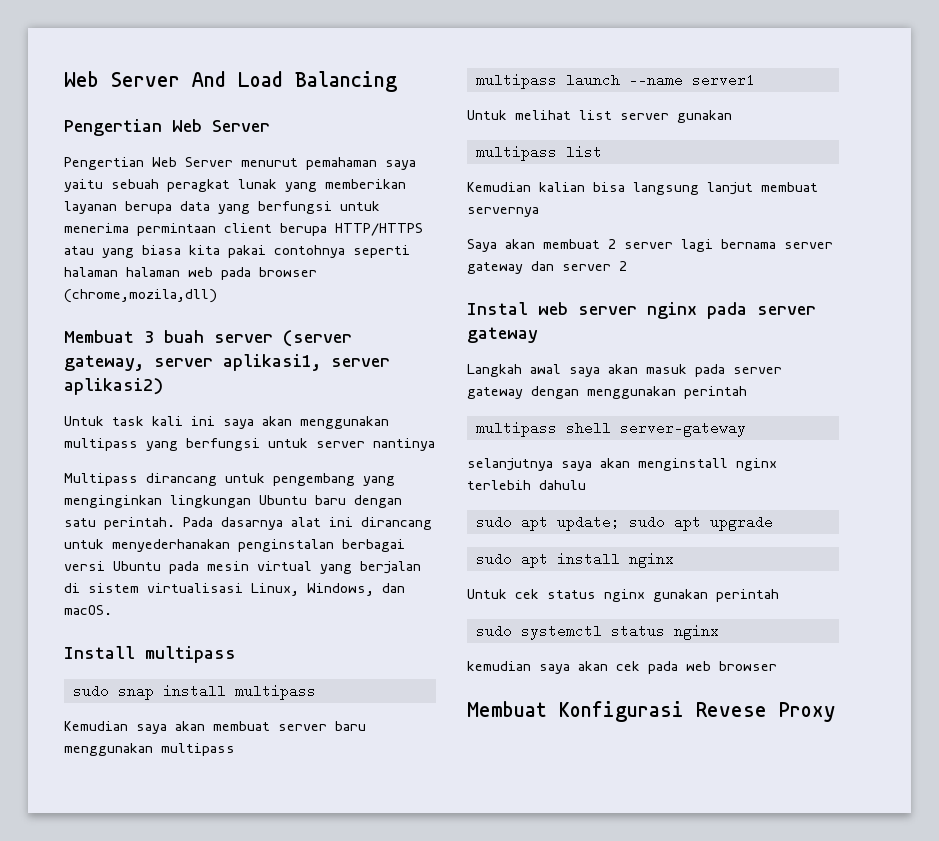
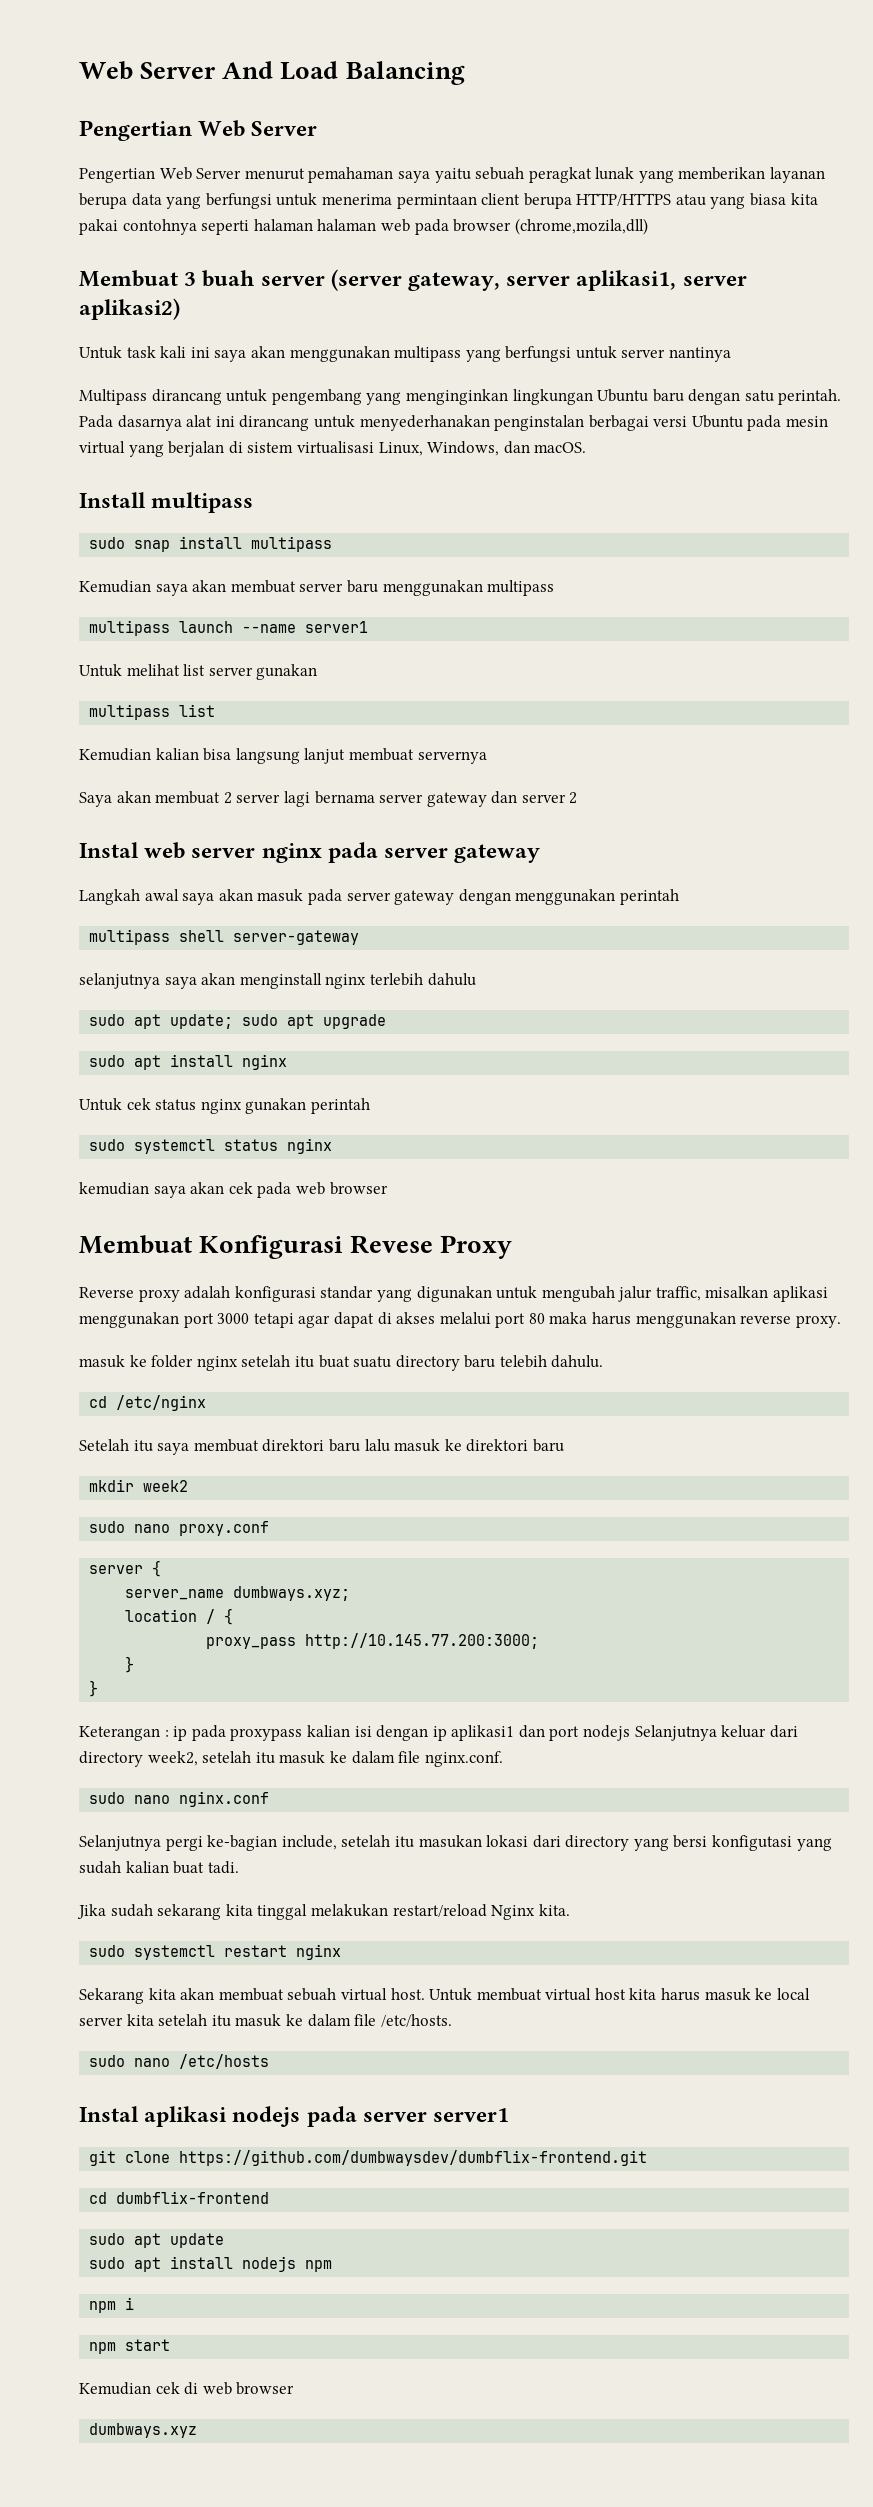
+ Reverse proxy adalah konfigurasi standar yang digunakan untuk mengubah jalur traffic, misalkan aplikasi menggunakan port 3000 tetapi agar dapat di akses melalui port 80 maka harus menggunakan reverse proxy.
+ masuk ke folder nginx setelah itu buat suatu directory baru telebih dahulu.
+ cd /etc/nginx
+ Setelah itu saya membuat direktori baru lalu masuk ke direktori baru
+ mkdir week2
+ sudo nano proxy.conf
+ server {
+ server_name dumbways.xyz;
+ location / {
+ proxy_pass http://10.145.77.200:3000;
+ }
+ }
+ Keterangan : ip pada proxypass kalian isi dengan ip aplikasi1 dan port nodejs Selanjutnya keluar dari directory week2, setelah itu masuk ke dalam file nginx.conf.
+ sudo nano nginx.conf
+ Selanjutnya pergi ke-bagian include, setelah itu masukan lokasi dari directory yang bersi konfigutasi yang sudah kalian buat tadi.
+ Jika sudah sekarang kita tinggal melakukan restart/reload Nginx kita.
+ sudo systemctl restart nginx
+ Sekarang kita akan membuat sebuah virtual host. Untuk membuat virtual host kita harus masuk ke local server kita setelah itu masuk ke dalam file /etc/hosts.
+ sudo nano /etc/hosts
+ Instal aplikasi nodejs pada server server1
+ git clone https://github.com/dumbwaysdev/dumbflix-frontend.git
+ cd dumbflix-frontend
+ sudo apt update
+ sudo apt install nodejs npm
+ npm i
+ npm start
+ Kemudian cek di web browser
+ dumbways.xyz

